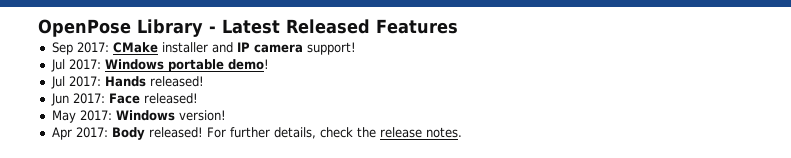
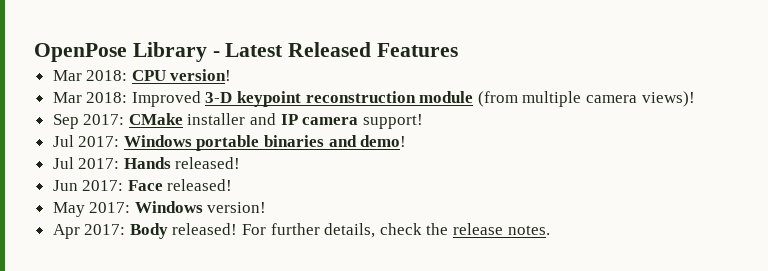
+ Mar 2018: CPU version!
+ Mar 2018: Improved 3-D keypoint reconstruction module (from multiple camera views)!
- Jul 2017: Windows portable demo!
+ Jul 2017: Windows portable binaries and demo!

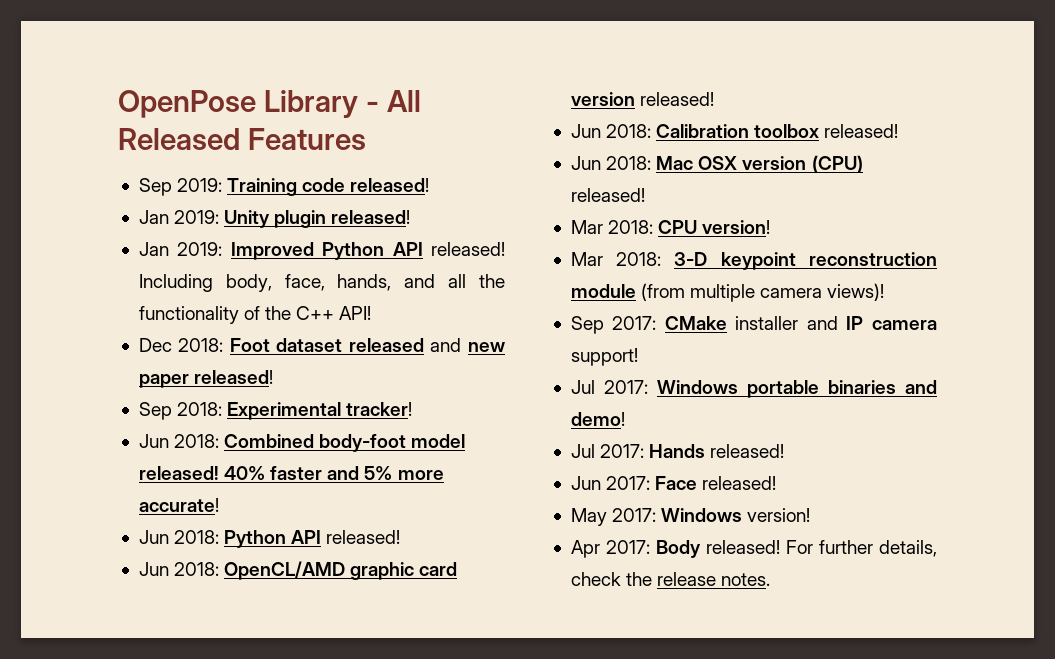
- OpenPose Library - Latest Released Features
+ OpenPose Library - All Released Features
+ Sep 2019: Training code released!
+ Jan 2019: Unity plugin released!
+ Jan 2019: Improved Python API released! Including body, face, hands, and all the functionality of the C++ API!
+ Dec 2018: Foot dataset released and new paper released!
+ Sep 2018: Experimental tracker!
+ Jun 2018: Combined body-foot model released! 40% faster and 5% more accurate!
+ Jun 2018: Python API released!
+ Jun 2018: OpenCL/AMD graphic card version released!
+ Jun 2018: Calibration toolbox released!
+ Jun 2018: Mac OSX version (CPU) released!
- Mar 2018: Improved 3-D keypoint reconstruction module (from multiple camera views)!
+ Mar 2018: 3-D keypoint reconstruction module (from multiple camera views)!

